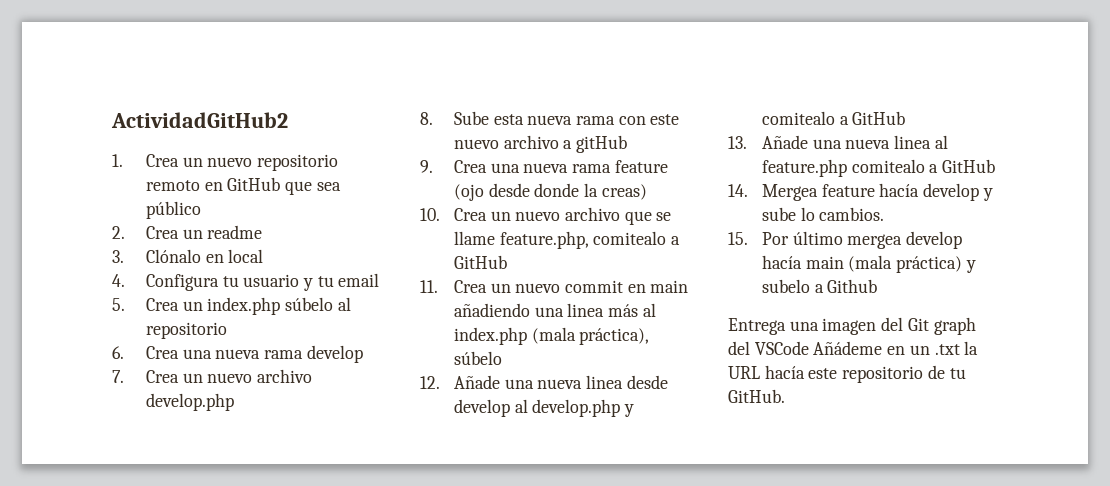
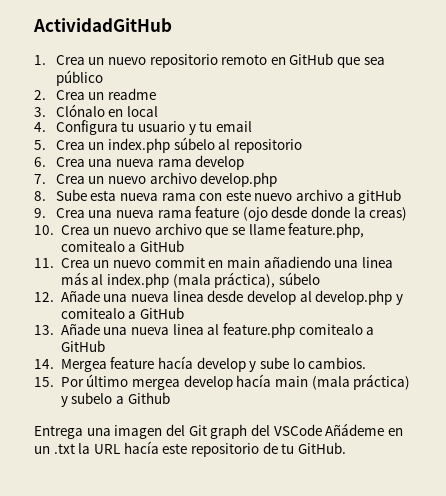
- ActividadGitHub2
+ ActividadGitHub

